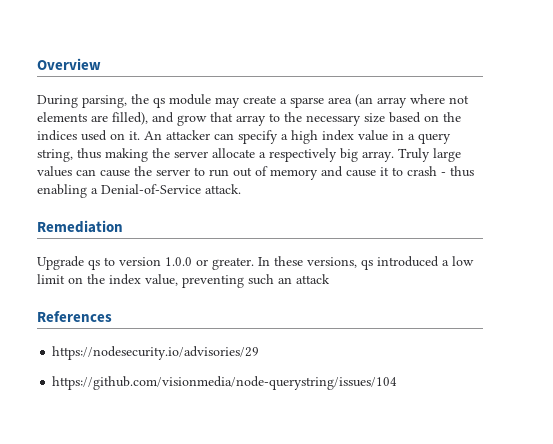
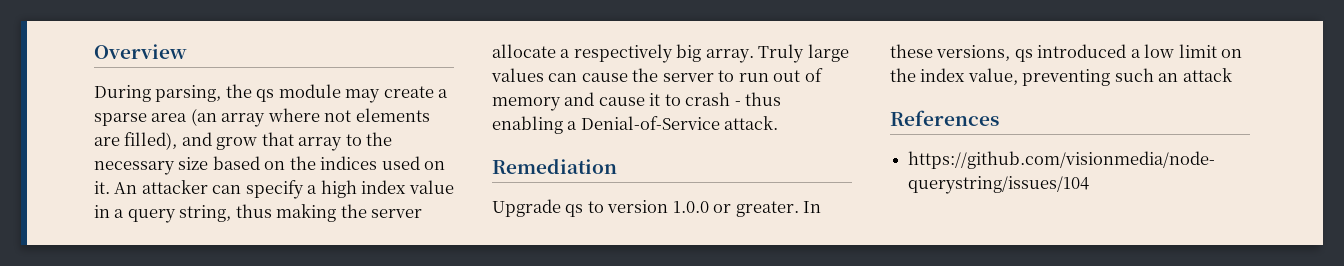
- https://nodesecurity.io/advisories/29

